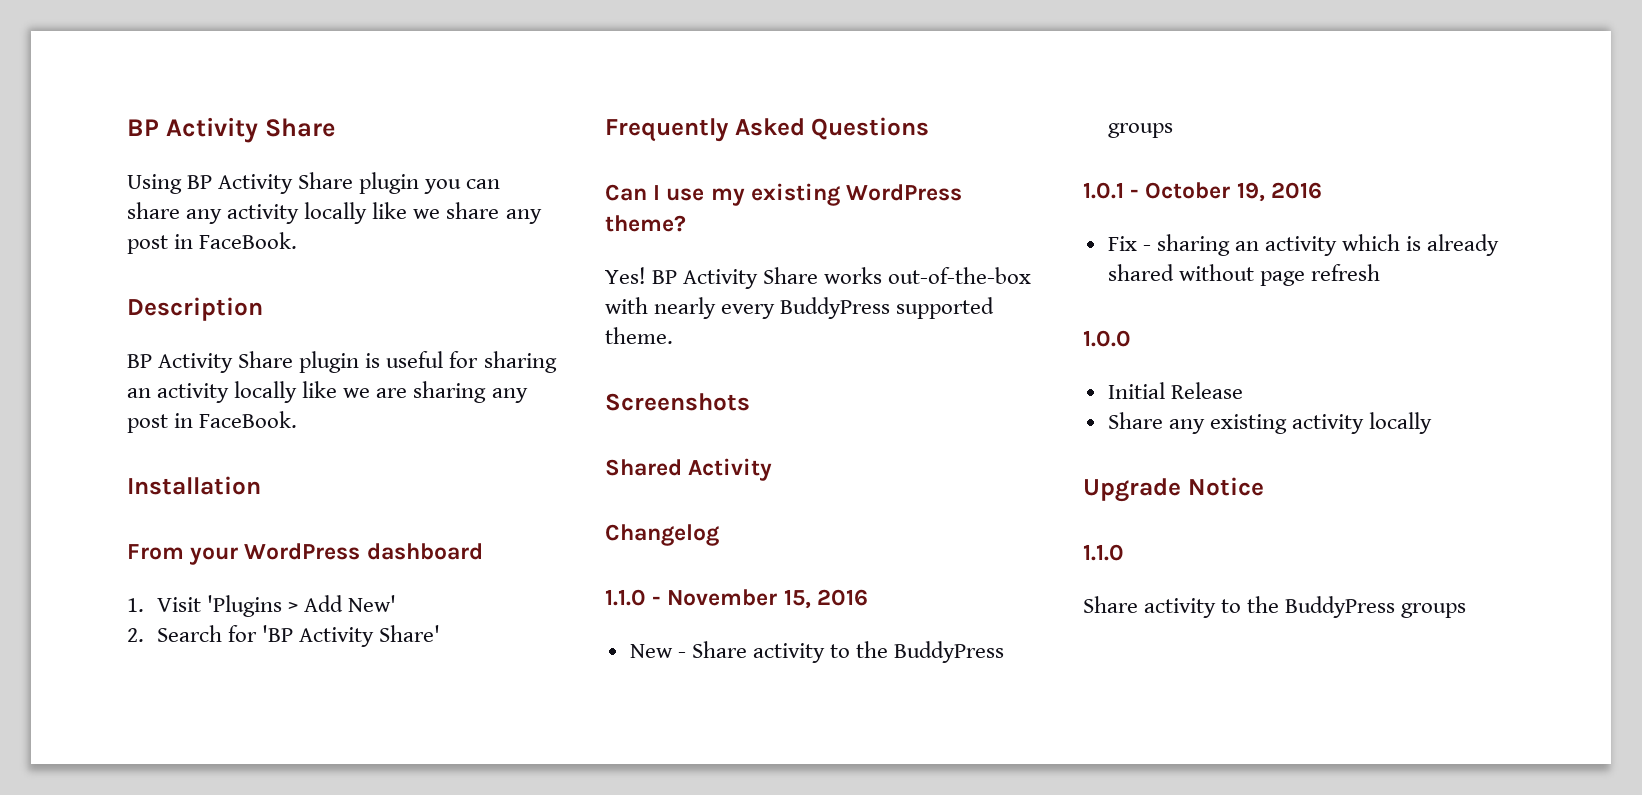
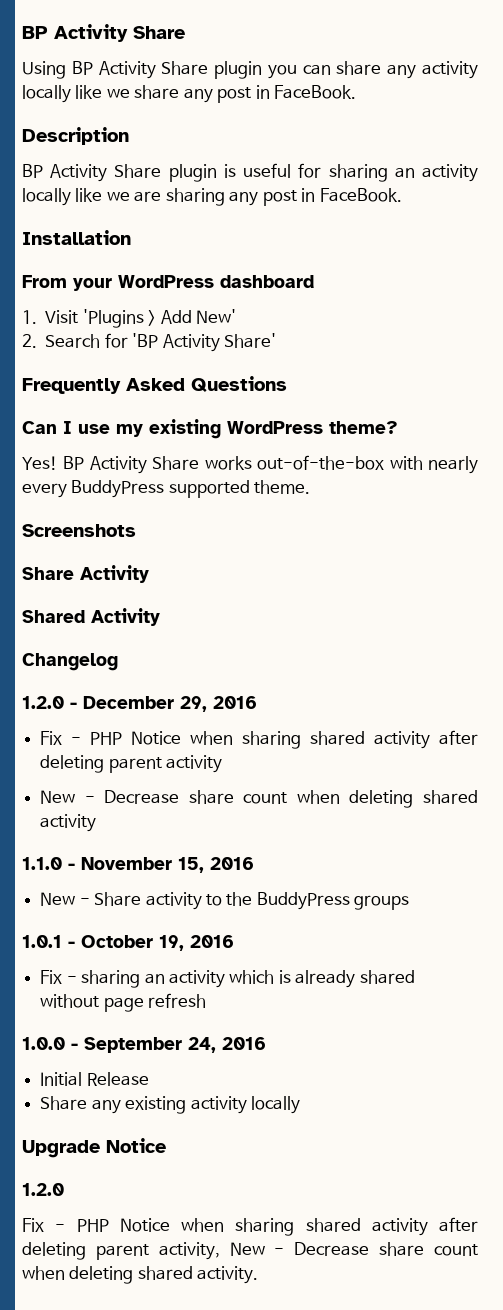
+ Share Activity
+ 1.2.0 - December 29, 2016
+ Fix - PHP Notice when sharing shared activity after deleting parent activity
+ New - Decrease share count when deleting shared activity
- 1.0.0
+ 1.0.0 - September 24, 2016
  Upgrade Notice
- 1.1.0
- Share activity to the BuddyPress groups
+ 1.2.0
+ Fix - PHP Notice when sharing shared activity after deleting parent activity, New - Decrease share count when deleting shared activity.

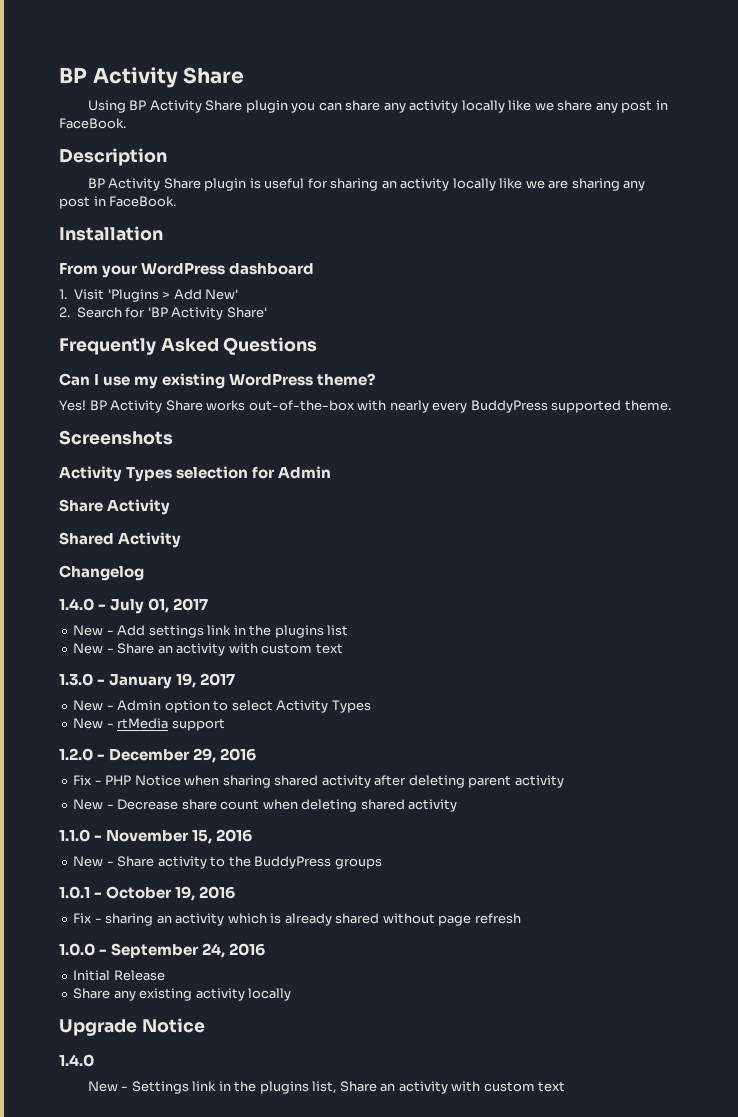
+ Activity Types selection for Admin
+ 1.4.0 - July 01, 2017
+ New - Add settings link in the plugins list
+ New - Share an activity with custom text
+ 1.3.0 - January 19, 2017
+ New - Admin option to select Activity Types
+ New - rtMedia support
  Upgrade Notice
- 1.2.0
- Fix - PHP Notice when sharing shared activity after deleting parent activity, New - Decrease share count when deleting shared activity.
+ 1.4.0
+ New - Settings link in the plugins list, Share an activity with custom text

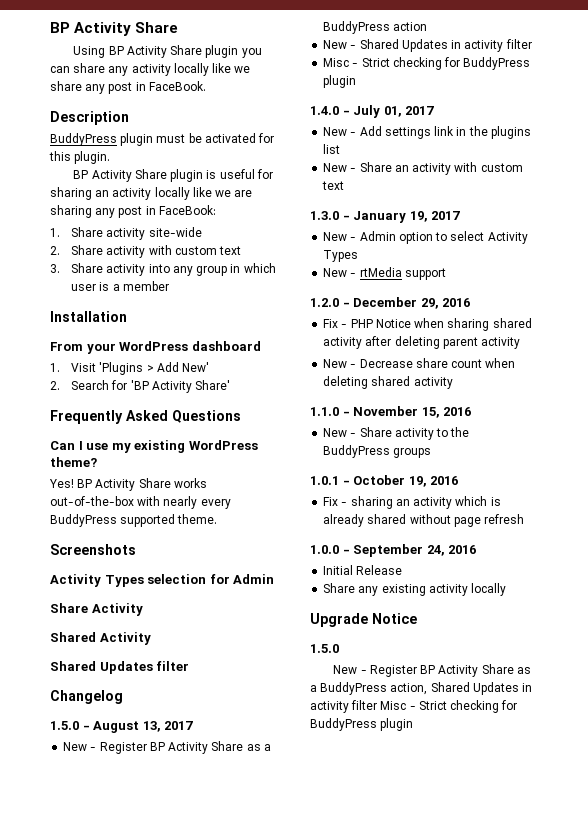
+ BuddyPress plugin must be activated for this plugin.
- BP Activity Share plugin is useful for sharing an activity locally like we are sharing any post in FaceBook.
+ BP Activity Share plugin is useful for sharing an activity locally like we are sharing any post in FaceBook:
+ 1. Share activity site-wide
+ 2. Share activity with custom text
+ 3. Share activity into any group in which user is a member
+ Shared Updates filter
  Changelog
+ 1.5.0 - August 13, 2017
+ New - Register BP Activity Share as a BuddyPress action
+ New - Shared Updates in activity filter
+ Misc - Strict checking for BuddyPress plugin
  Upgrade Notice
- 1.4.0
- New - Settings link in the plugins list, Share an activity with custom text
+ 1.5.0
+ New - Register BP Activity Share as a BuddyPress action, Shared Updates in activity filter Misc - Strict checking for BuddyPress plugin

